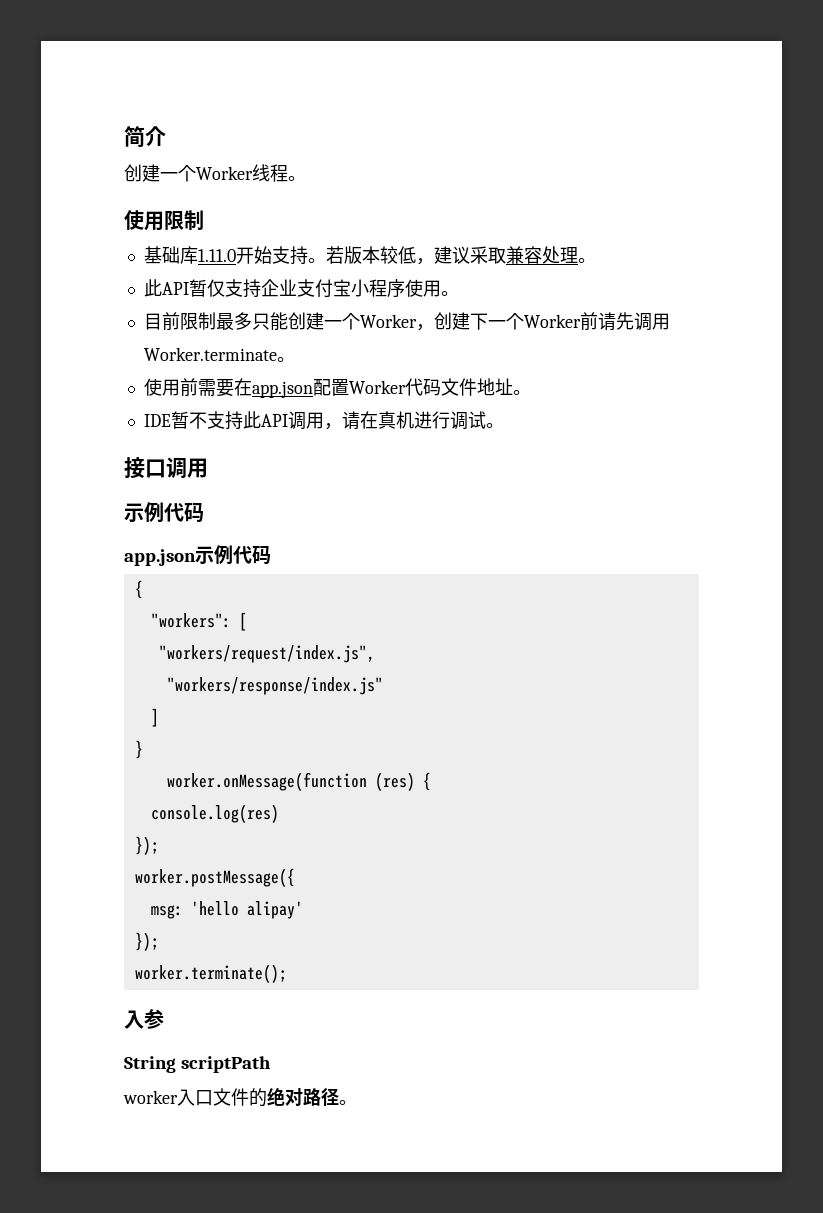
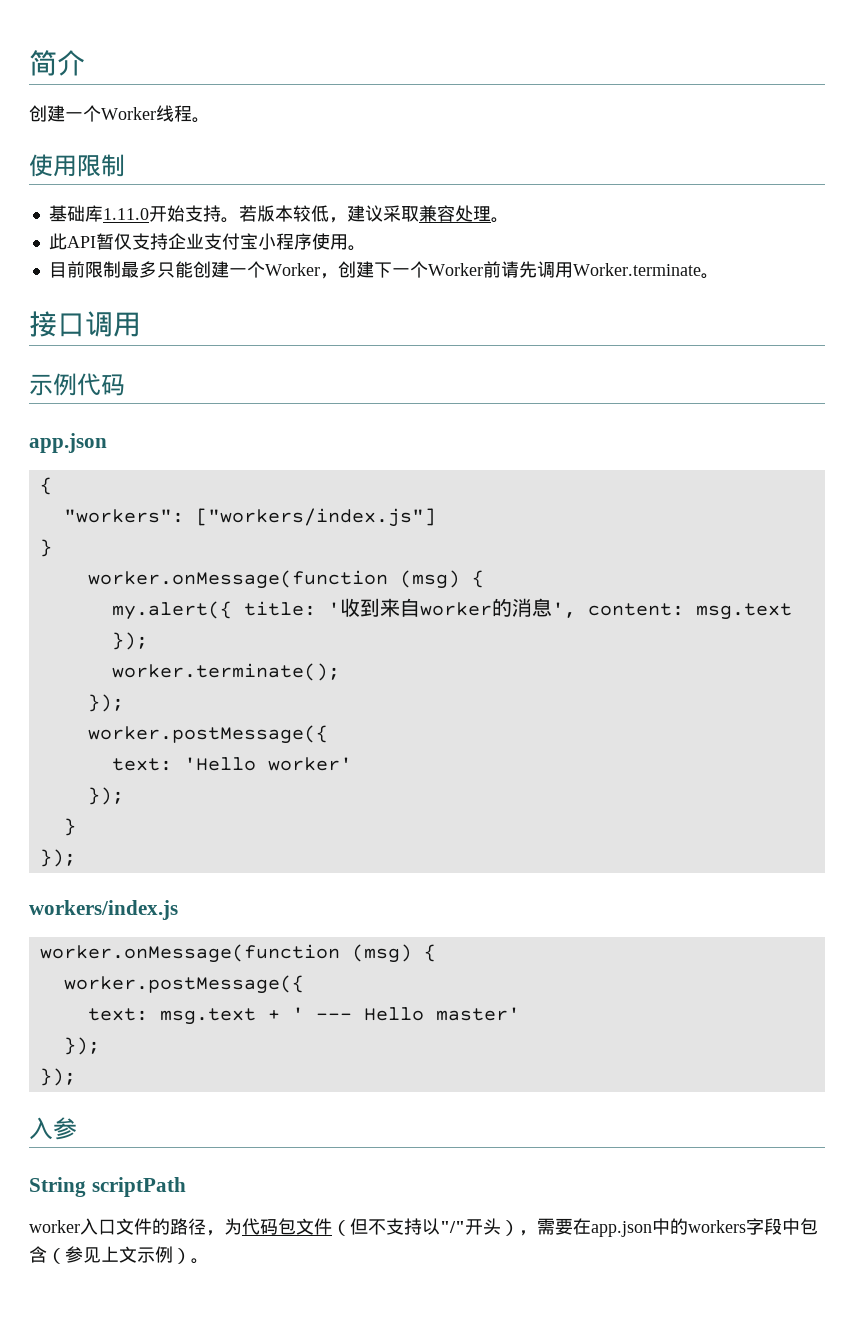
- 使用前需要在app.json配置Worker代码文件地址。
- IDE暂不支持此API调用，请在真机进行调试。
  接口调用
  示例代码
- app.json示例代码
+ app.json
- "workers": [
- "workers/request/index.js",
- "workers/response/index.js"
- ]
+ "workers": ["workers/index.js"]
  }
- worker.onMessage(function (res) {
- console.log(res)
+ worker.onMessage(function (msg) {
+ my.alert({ title: '收到来自worker的消息', content: msg.text });
+ worker.terminate();
  });
  worker.postMessage({
- msg: 'hello alipay'
+ text: 'Hello worker'
  });
- worker.terminate();
+ }
+ });
+ workers/index.js
+ worker.onMessage(function (msg) {
+ worker.postMessage({
+ text: msg.text + ' --- Hello master'
+ });
+ });
- worker入口文件的绝对路径。
+ worker入口文件的路径，为代码包文件（但不支持以"/"开头），需要在app.json中的workers字段中包含（参见上文示例）。

